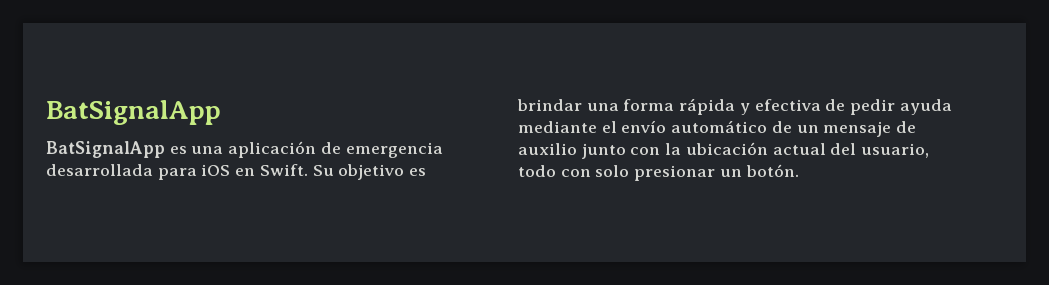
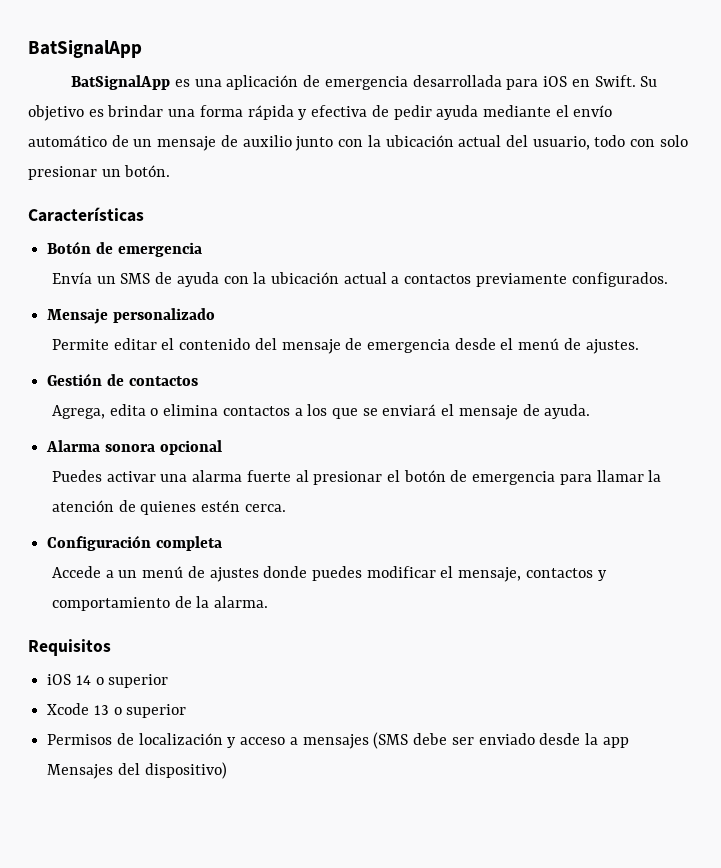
+ Características
+ Botón de emergencia
+ Envía un SMS de ayuda con la ubicación actual a contactos previamente configurados.
+ Mensaje personalizado
+ Permite editar el contenido del mensaje de emergencia desde el menú de ajustes.
+ Gestión de contactos
+ Agrega, edita o elimina contactos a los que se enviará el mensaje de ayuda.
+ Alarma sonora opcional
+ Puedes activar una alarma fuerte al presionar el botón de emergencia para llamar la atención de quienes estén cerca.
+ Configuración completa
+ Accede a un menú de ajustes donde puedes modificar el mensaje, contactos y comportamiento de la alarma.
+ Requisitos
+ iOS 14 o superior
+ Xcode 13 o superior
+ Permisos de localización y acceso a mensajes (SMS debe ser enviado desde la app Mensajes del dispositivo)

